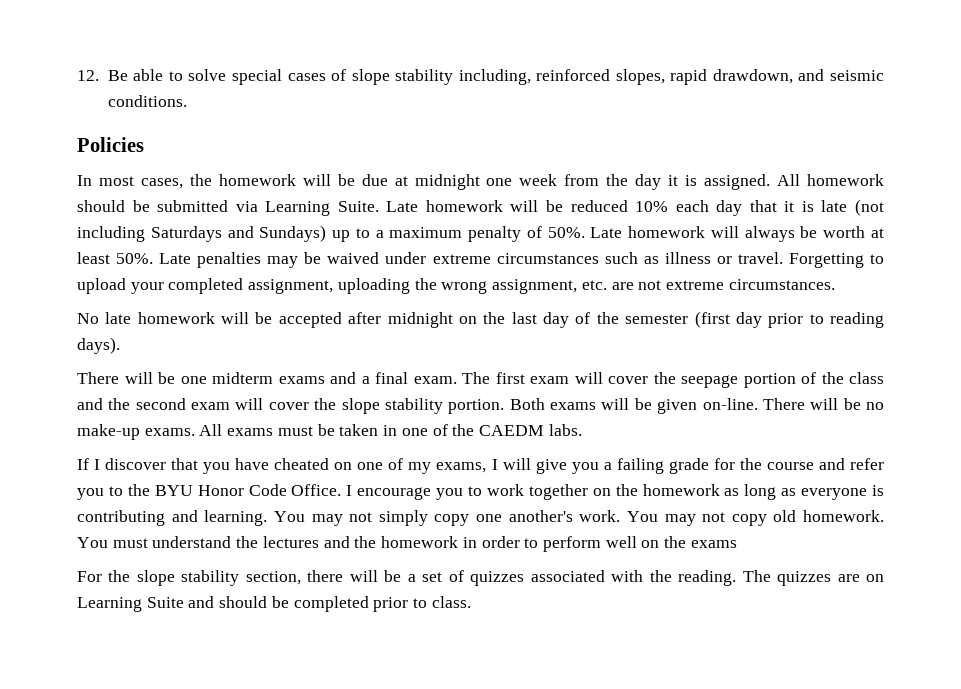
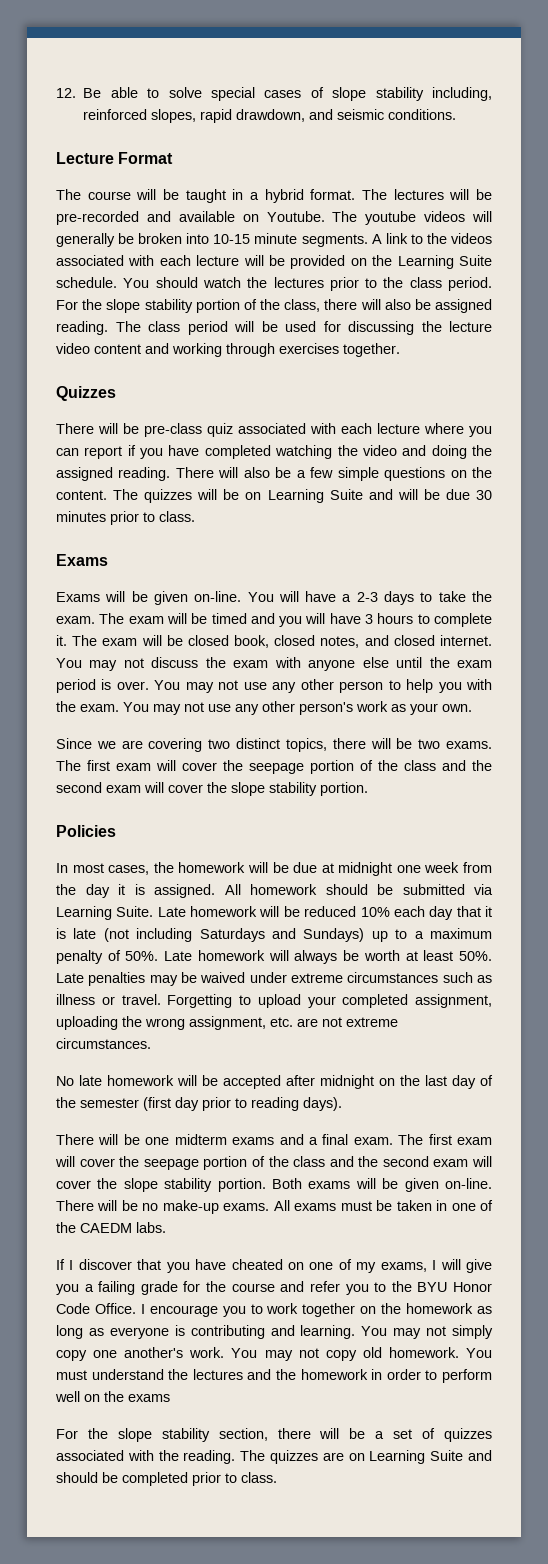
+ Lecture Format
+ The course will be taught in a hybrid format. The lectures will be pre-recorded and available on Youtube. The youtube videos will generally be broken into 10-15 minute segments. A link to the videos associated with each lecture will be provided on the Learning Suite schedule. You should watch the lectures prior to the class period. For the slope stability portion of the class, there will also be assigned reading. The class period will be used for discussing the lecture video content and working through exercises together.
+ Quizzes
+ There will be pre-class quiz associated with each lecture where you can report if you have completed watching the video and doing the assigned reading. There will also be a few simple questions on the content. The quizzes will be on Learning Suite and will be due 30 minutes prior to class.
+ Exams
+ Exams will be given on-line. You will have a 2-3 days to take the exam. The exam will be timed and you will have 3 hours to complete it. The exam will be closed book, closed notes, and closed internet. You may not discuss the exam with anyone else until the exam period is over. You may not use any other person to help you with the exam. You may not use any other person's work as your own.
+ Since we are covering two distinct topics, there will be two exams. The first exam will cover the seepage portion of the class and the second exam will cover the slope stability portion.

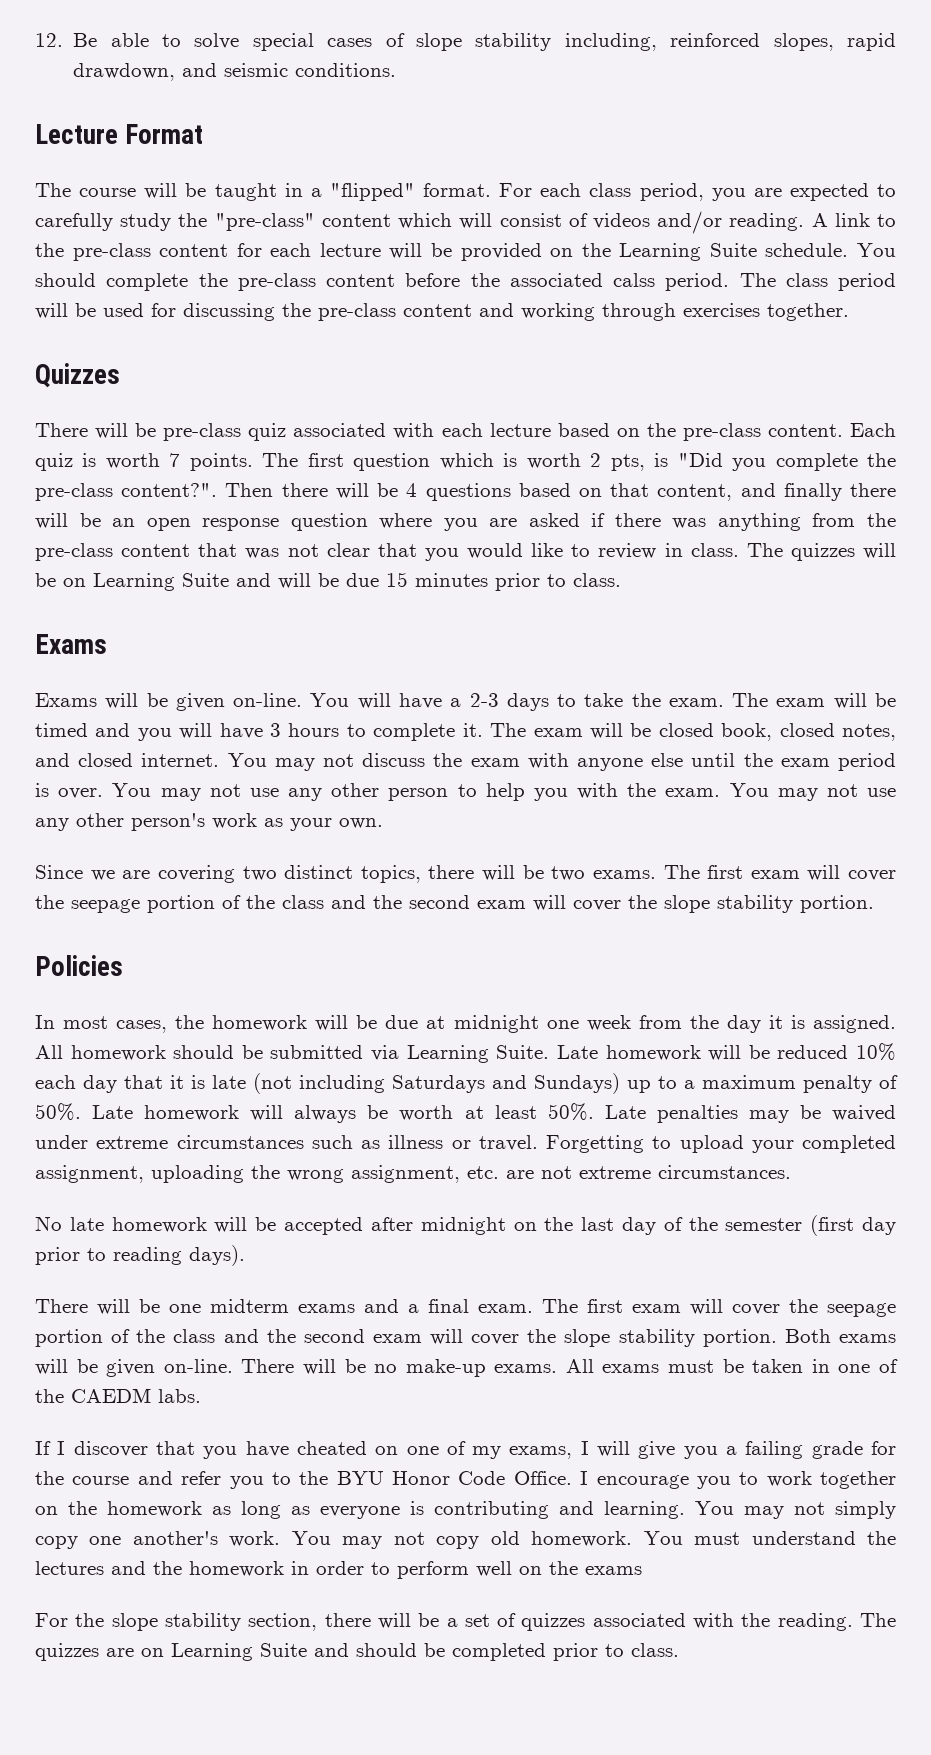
- The course will be taught in a hybrid format. The lectures will be pre-recorded and available on Youtube. The youtube videos will generally be broken into 10-15 minute segments.
+ The course will be taught in a "flipped" format. For each class period, you are expected to carefully study the "pre-class" content which will consist of videos and/or reading.
- A link to the videos associated with each lecture will be provided on the Learning Suite schedule.
+ A link to the pre-class content for each lecture will be provided on the Learning Suite schedule.
- You should watch the lectures prior to the class period. For the slope stability portion of the class, there will also be assigned reading.
+ You should complete the pre-class content before the associated calss period.
- The class period will be used for discussing the lecture video content and working through exercises together.
+ The class period will be used for discussing the pre-class content and working through exercises together.
- There will be pre-class quiz associated with each lecture where you can report if you have completed watching the video and doing the assigned reading. There will also be a few simple questions on the content.
+ There will be pre-class quiz associated with each lecture based on the pre-class content. Each quiz is worth 7 points. The first question which is worth 2 pts, is "Did you complete the pre-class content?". Then there will be 4 questions based on that content, and finally there will be an open response question where you are asked if there was anything from the pre-class content that was not clear that you would like to review in class.
- The quizzes will be on Learning Suite and will be due 30 minutes prior to class.
+ The quizzes will be on Learning Suite and will be due 15 minutes prior to class.

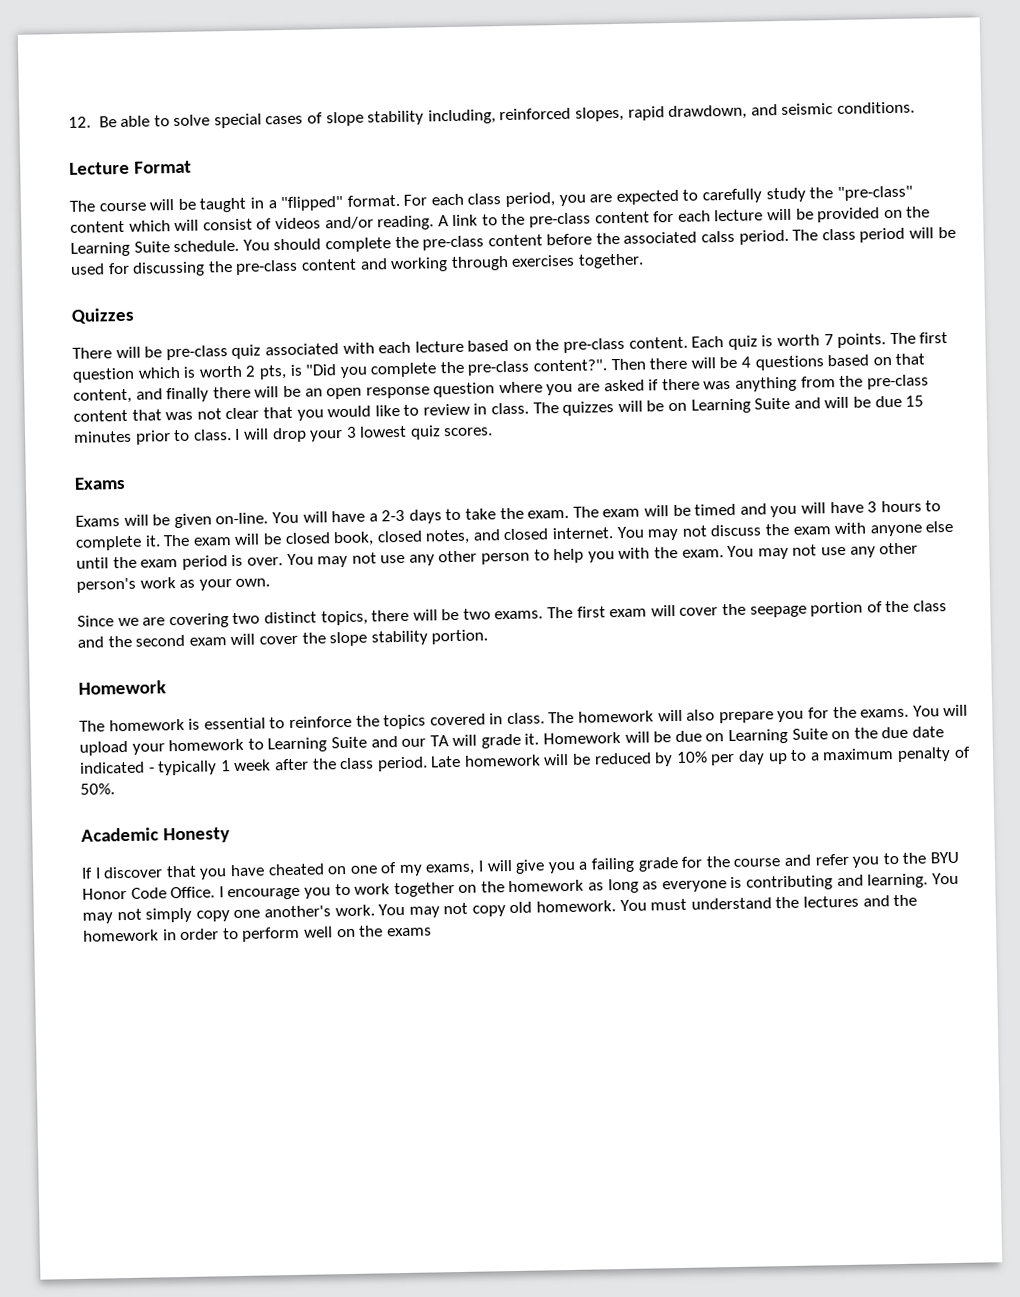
+ I will drop your 3 lowest quiz scores.
  Since we are covering two distinct topics, there will be two exams. The first exam will cover the seepage portion of the class and the second exam will cover the slope stability portion.
- Policies
- In most cases, the homework will be due at midnight one week from the day it is assigned. All homework should be submitted via Learning Suite.
+ Homework
+ The homework is essential to reinforce the topics covered in class. The homework will also prepare you for the exams. You will upload your homework to Learning Suite and our TA will grade it. Homework will be due on Learning Suite on the due date indicated - typically 1 week after the class period.
- Late homework will be reduced 10% each day that it is late (not including Saturdays and Sundays) up to a maximum penalty of 50%. Late homework will always be worth at least 50%. Late penalties may be waived under extreme circumstances such as illness or travel. Forgetting to upload your completed assignment, uploading the wrong assignment, etc. are not extreme circumstances.
- No late homework will be accepted after midnight on the last day of the semester (first day prior to reading days).
- There will be one midterm exams and a final exam. The first exam will cover the seepage portion of the class and the second exam will cover the slope stability portion. Both exams will be given on-line. There will be no make-up exams. All exams must be taken in one of the CAEDM labs.
+ Late homework will be reduced by 10% per day up to a maximum penalty of 50%.
+ Academic Honesty
- For the slope stability section, there will be a set of quizzes associated with the reading. The quizzes are on Learning Suite and should be completed prior to class.

